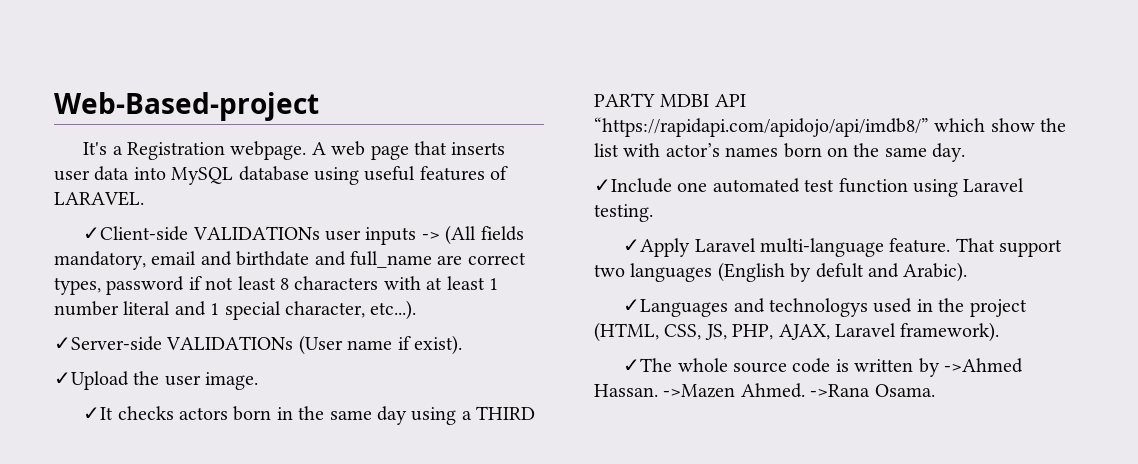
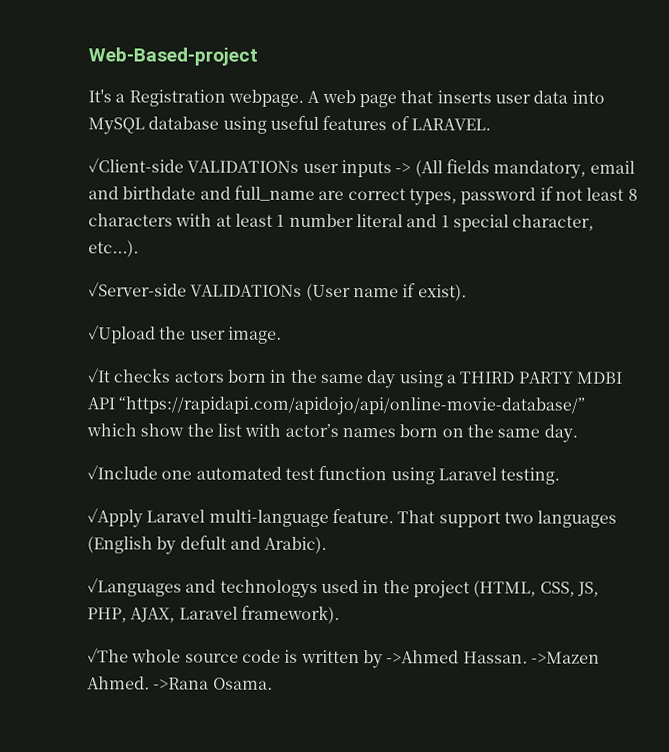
- ✓It checks actors born in the same day using a THIRD PARTY MDBI API “https://rapidapi.com/apidojo/api/imdb8/” which show the list with actor’s names born on the same day.
+ ✓It checks actors born in the same day using a THIRD PARTY MDBI API “https://rapidapi.com/apidojo/api/online-movie-database/” which show the list with actor’s names born on the same day.

